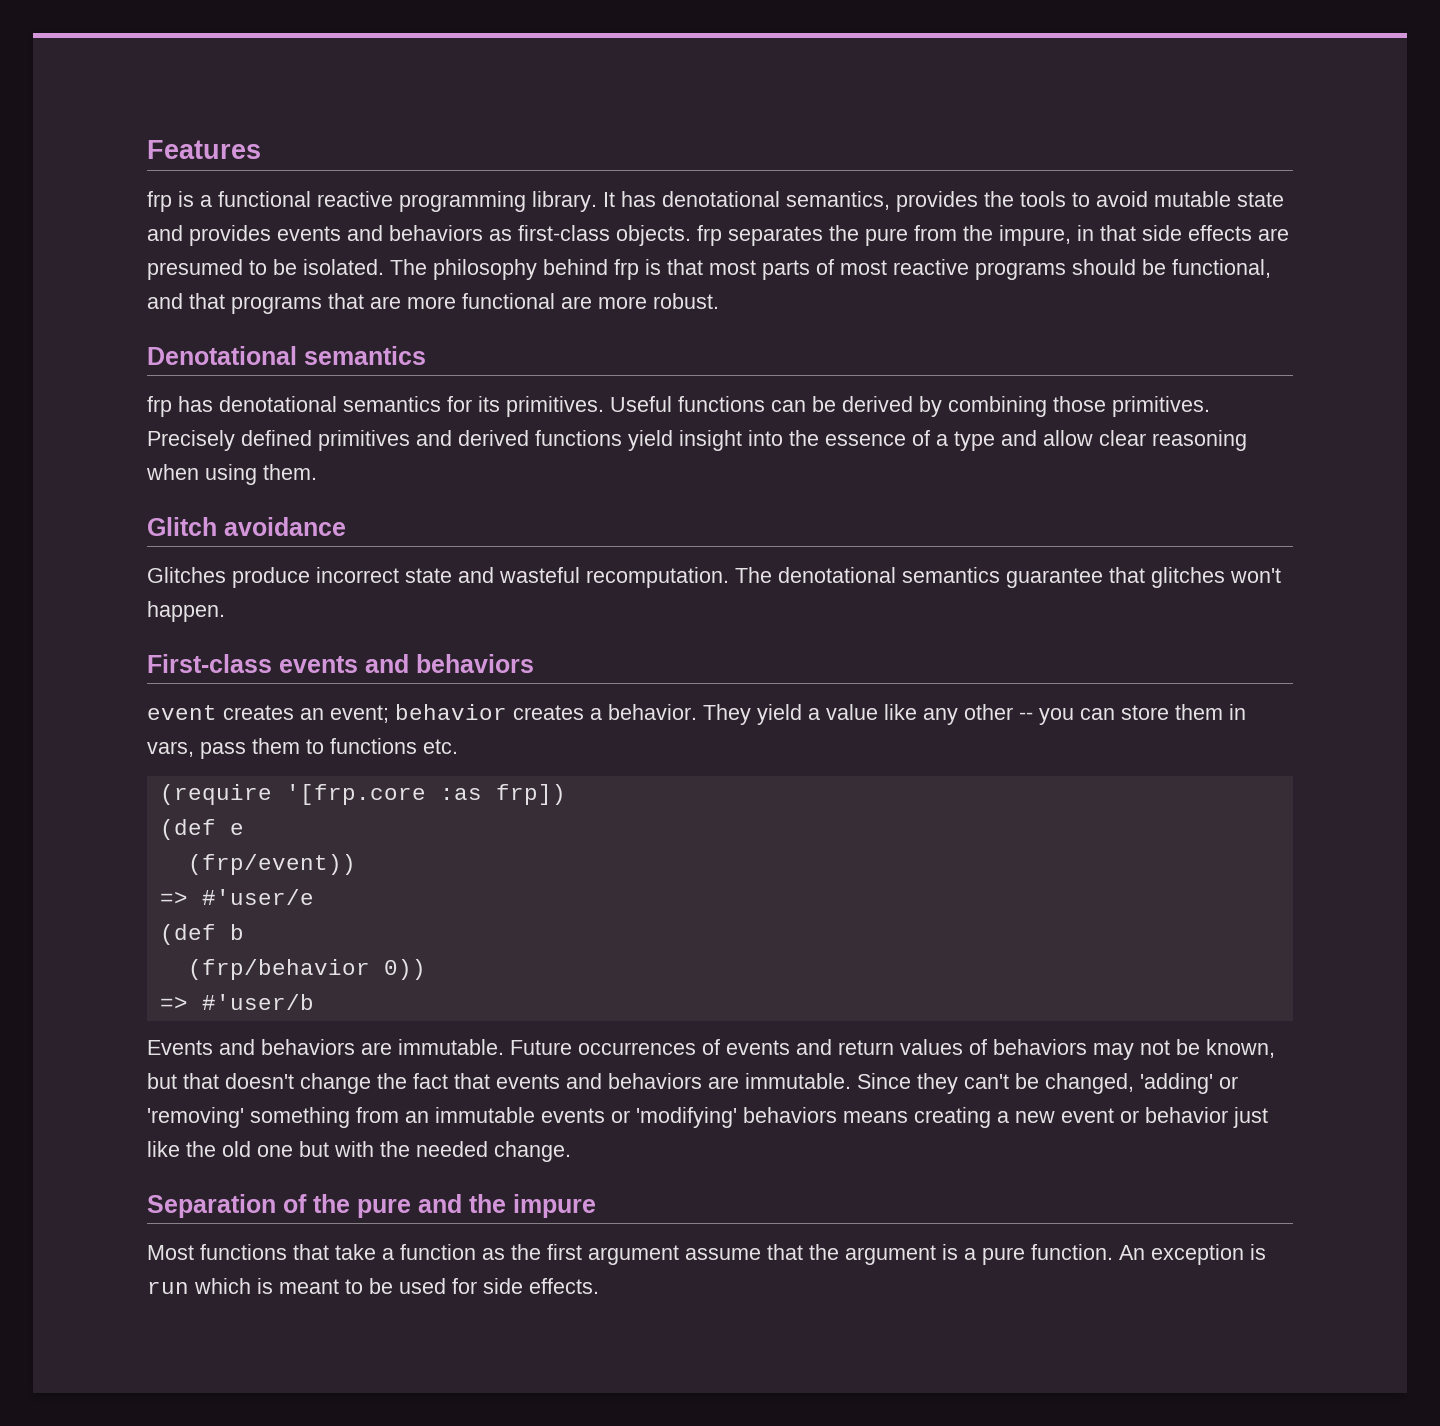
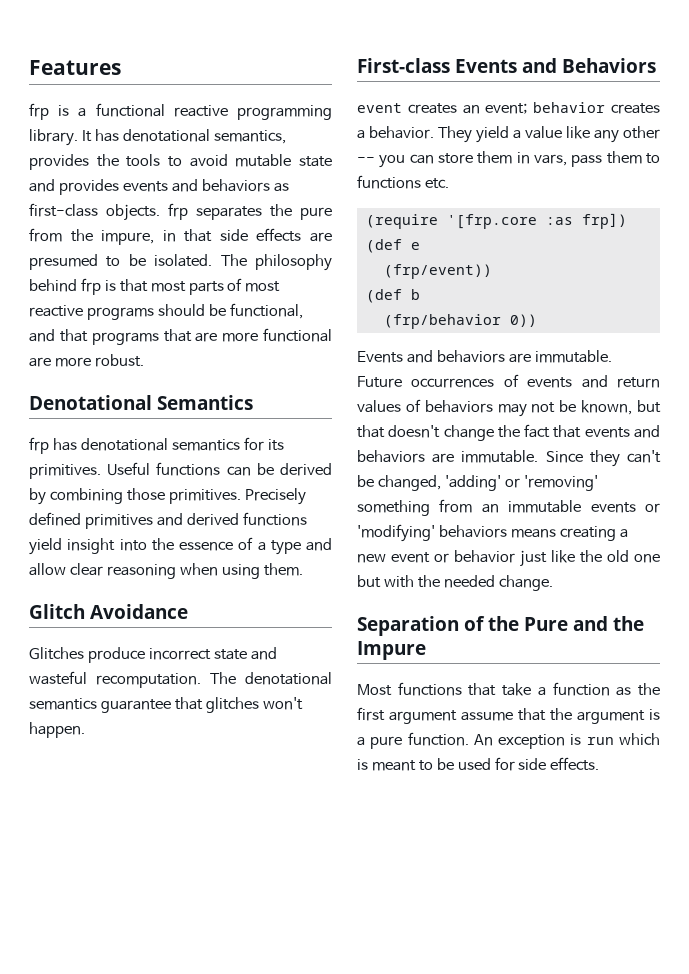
- Denotational semantics
+ Denotational Semantics
- Glitch avoidance
+ Glitch Avoidance
- First-class events and behaviors
+ First-class Events and Behaviors
- => #'user/e
- => #'user/b
- Separation of the pure and the impure
+ Separation of the Pure and the Impure

